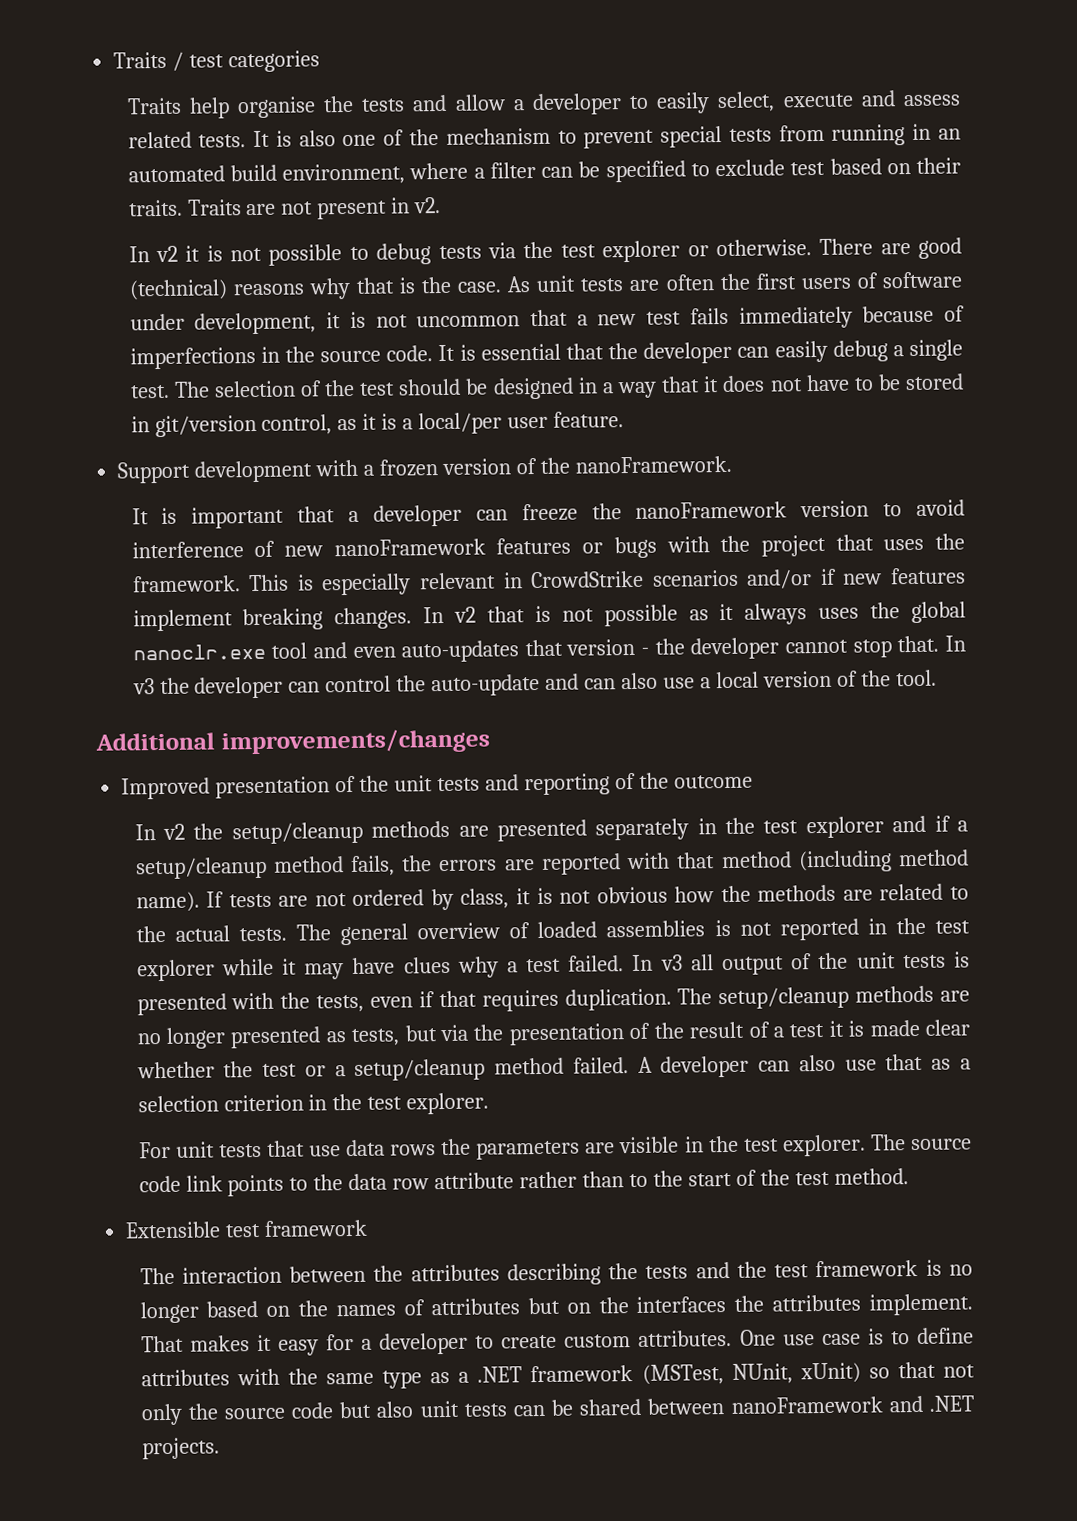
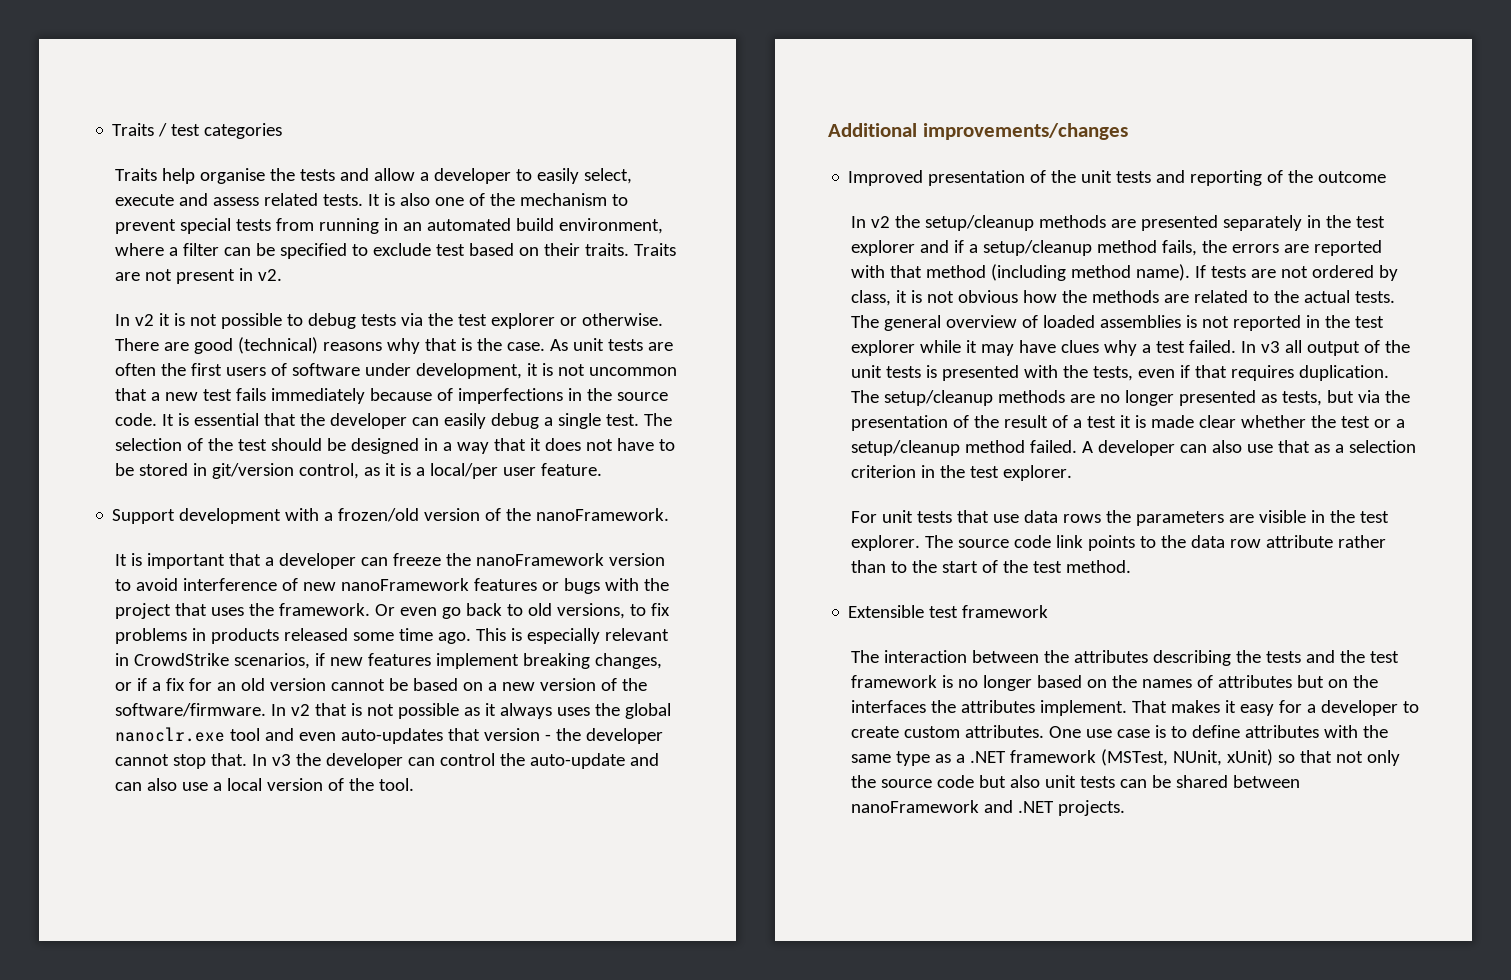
- Support development with a frozen version of the nanoFramework.
+ Support development with a frozen/old version of the nanoFramework.
+ Or even go back to old versions, to fix problems in products released some time ago.
- This is especially relevant in CrowdStrike scenarios and/or if new features implement breaking changes.
+ This is especially relevant in CrowdStrike scenarios, if new features implement breaking changes, or if a fix for an old version cannot be based on a new version of the software/firmware.

